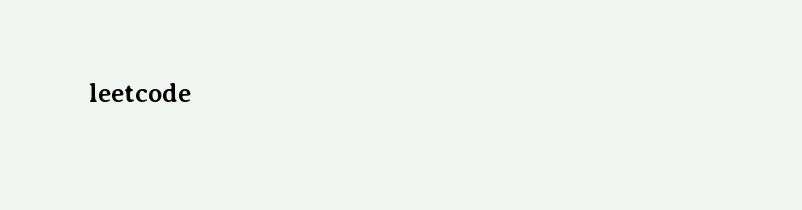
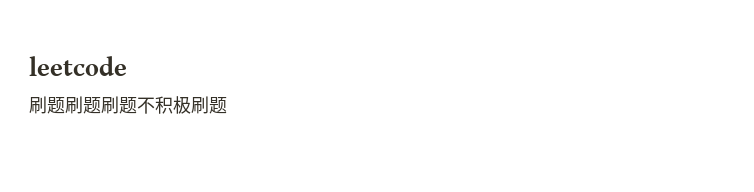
+ 刷题刷题刷题不积极刷题

